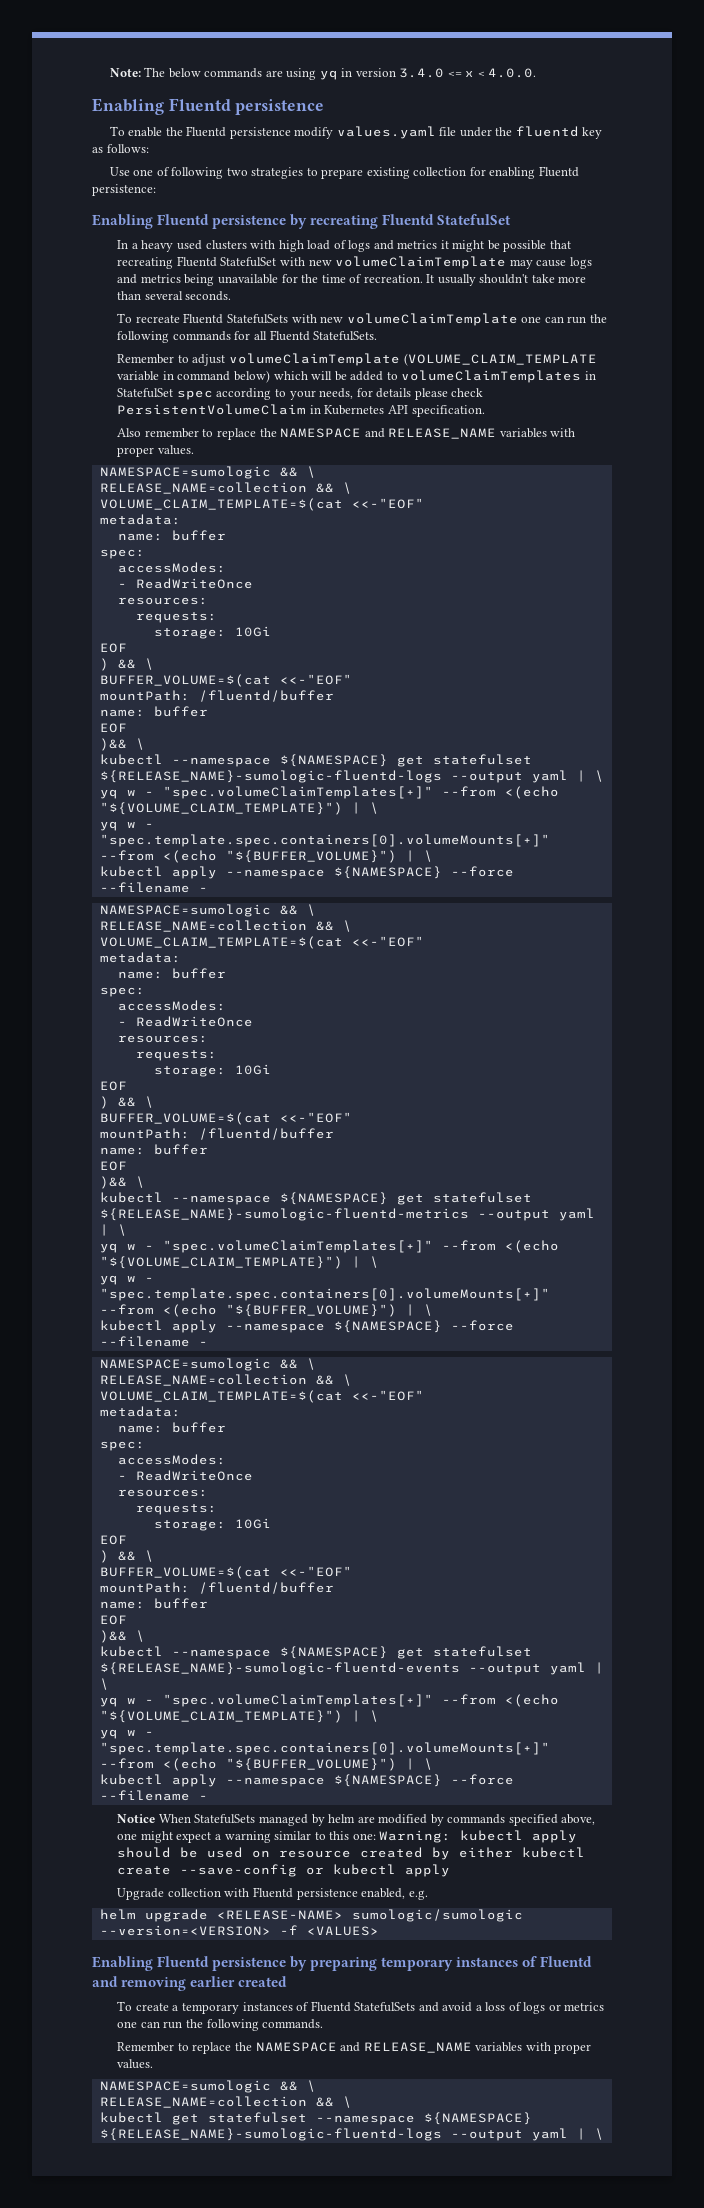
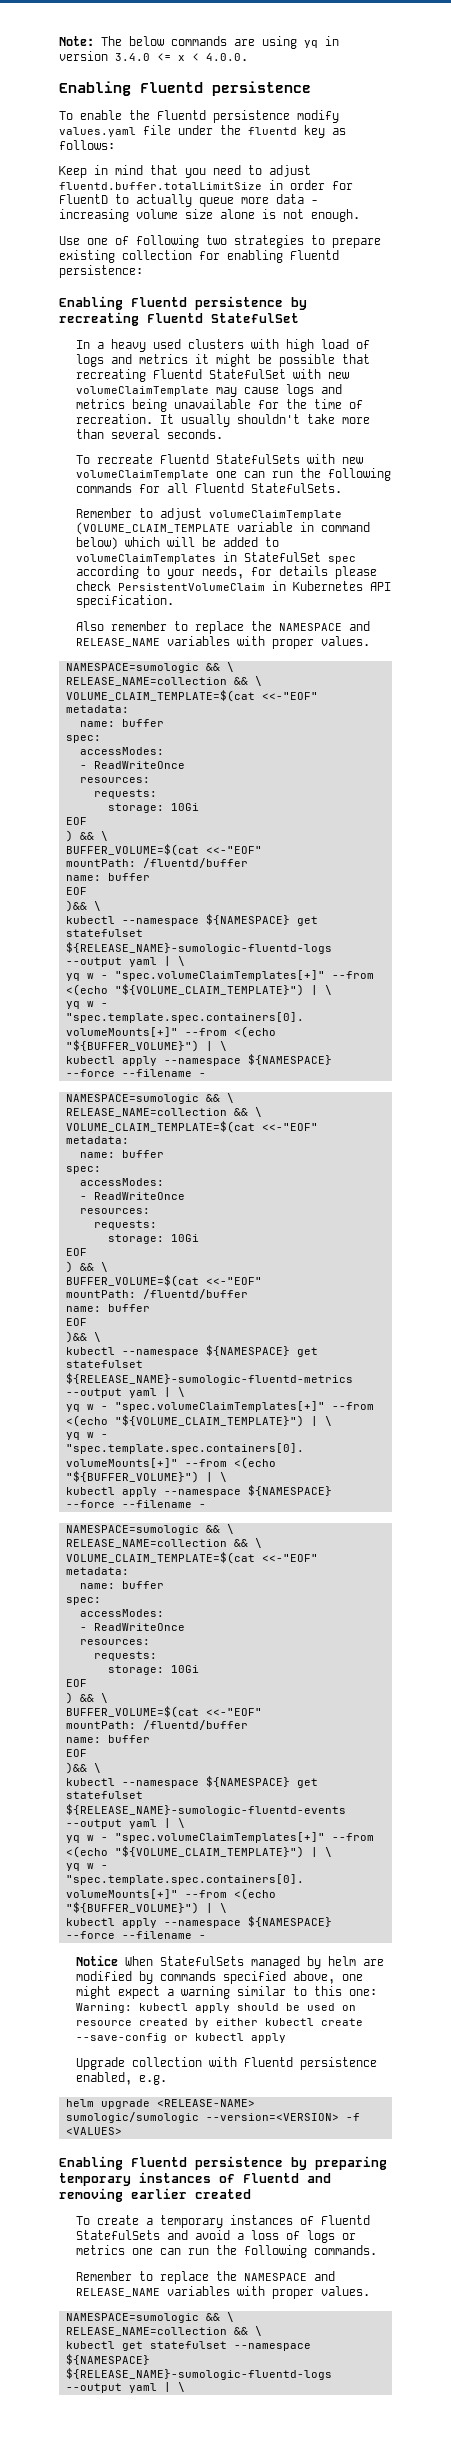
+ Keep in mind that you need to adjust fluentd.buffer.totalLimitSize in order for FluentD to actually queue more data - increasing volume size alone is not enough.

